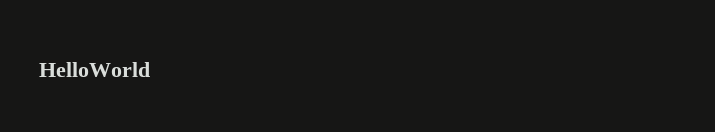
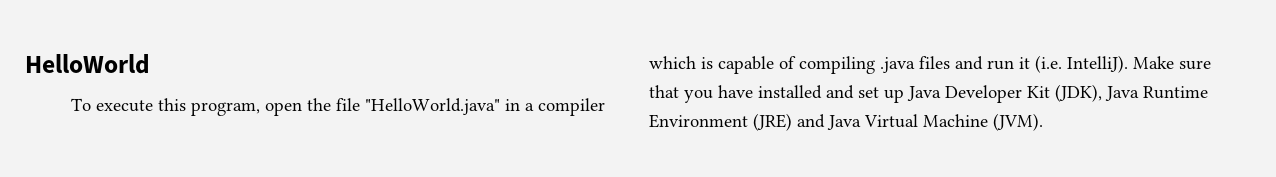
+ To execute this program, open the file "HelloWorld.java" in a compiler which is capable of compiling .java files and run it (i.e. IntelliJ). Make sure that you have installed and set up Java Developer Kit (JDK), Java Runtime Environment (JRE) and Java Virtual Machine (JVM).

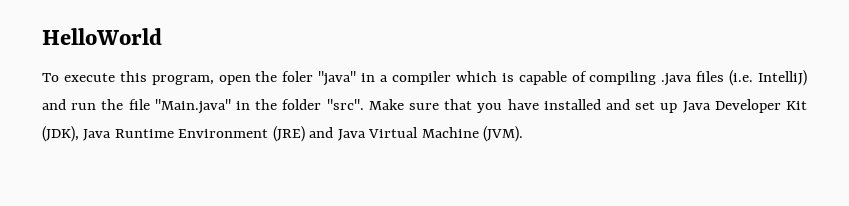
- To execute this program, open the file "HelloWorld.java" in a compiler which is capable of compiling .java files and run it (i.e. IntelliJ).
+ To execute this program, open the foler "java" in a compiler which is capable of compiling .java files (i.e. IntelliJ) and run the file "Main.java" in the folder "src".

